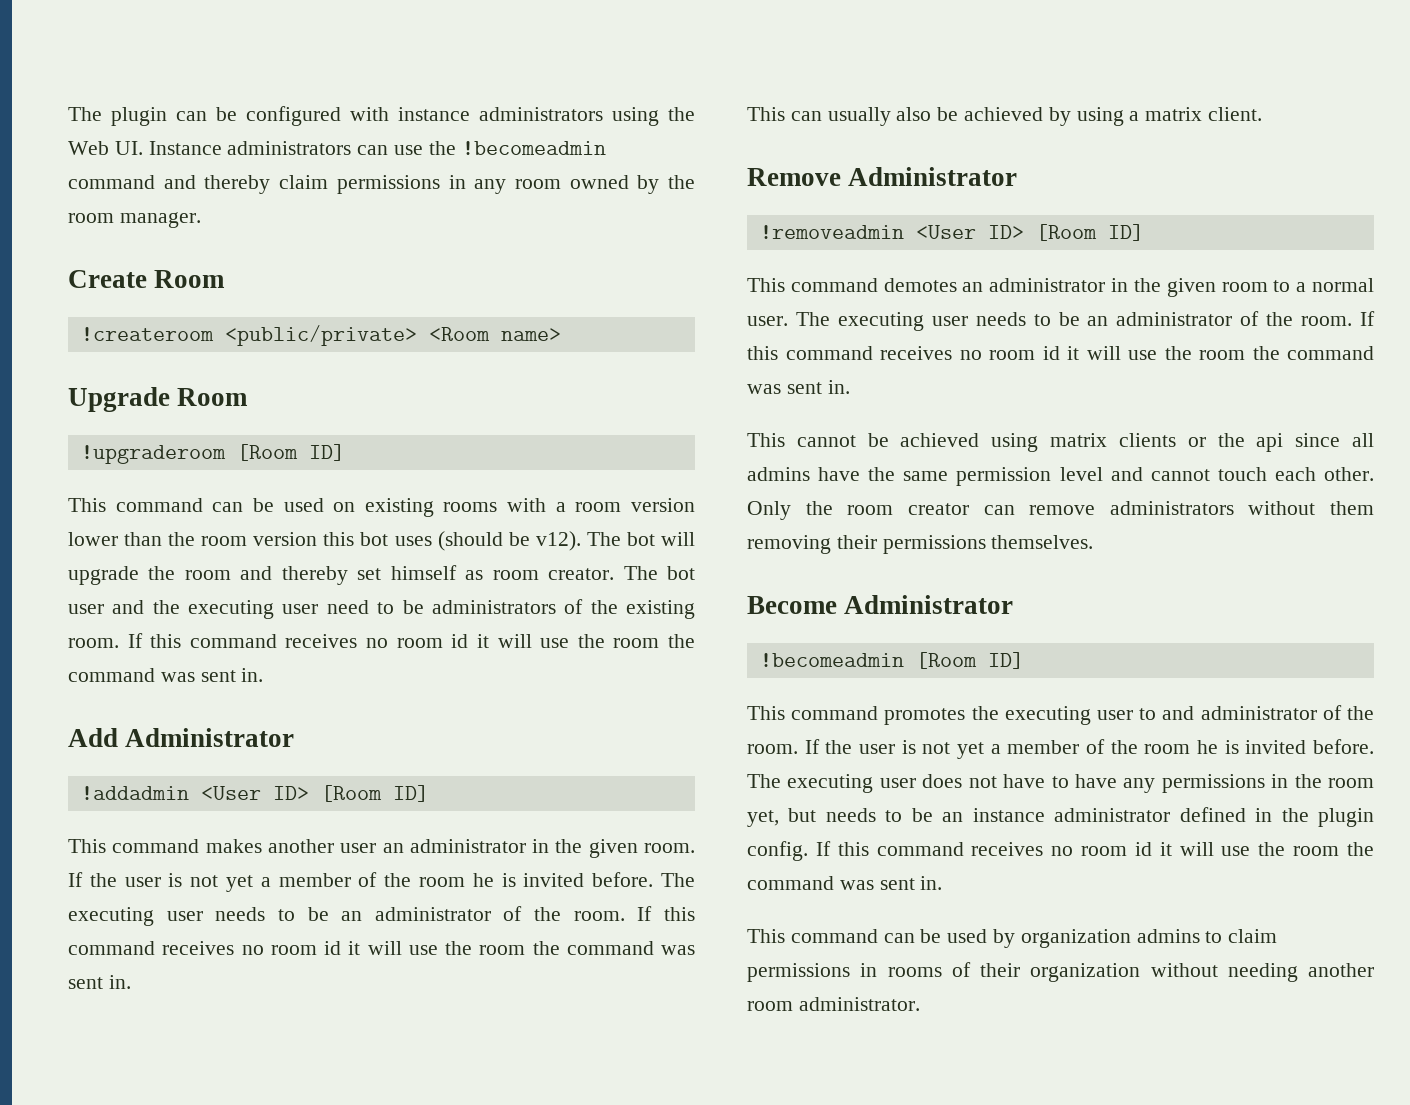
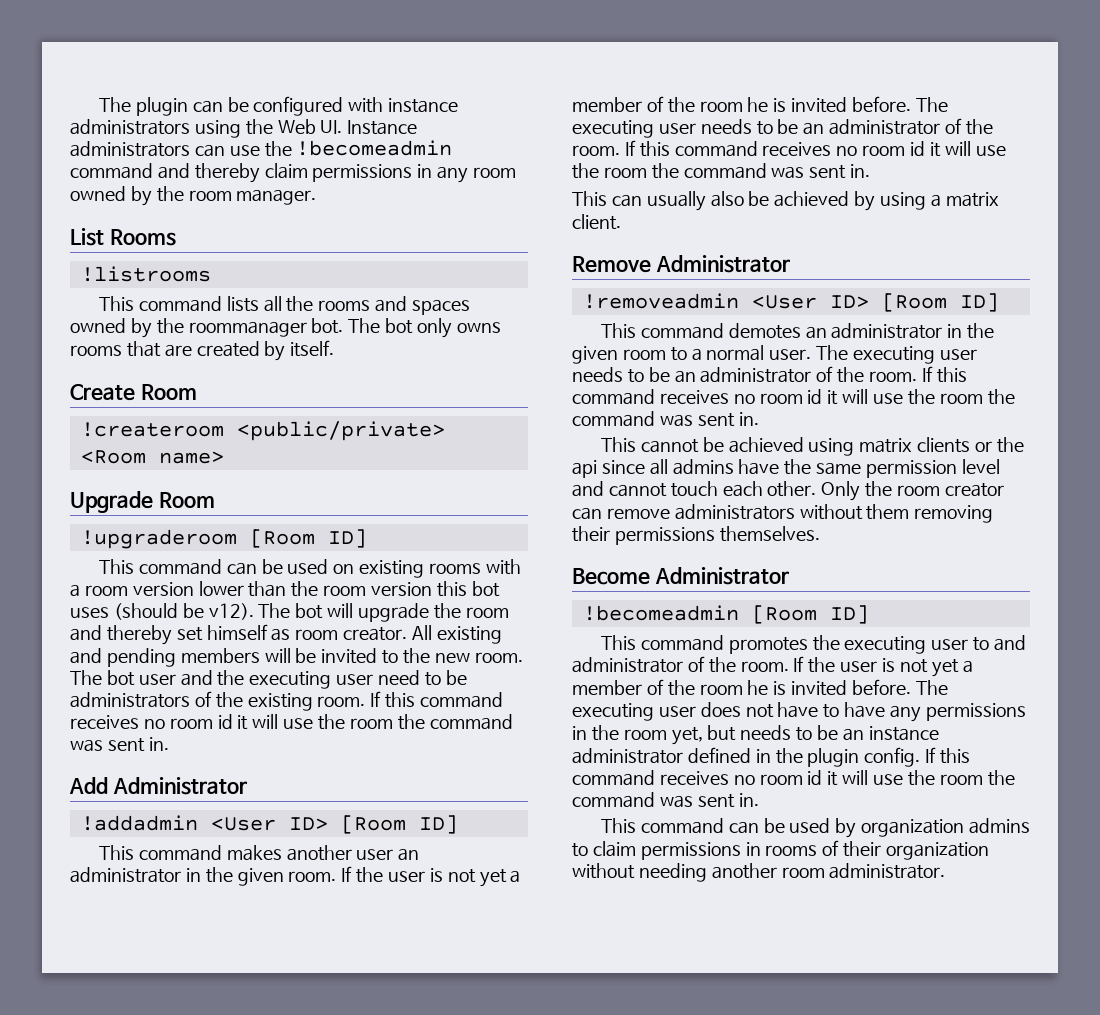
+ List Rooms
+ !listrooms
+ This command lists all the rooms and spaces owned by the roommanager bot. The bot only owns rooms that are created by itself.
+ All existing and pending members will be invited to the new room.

